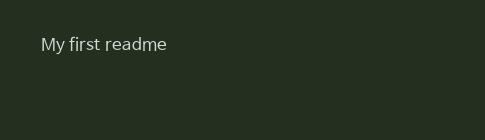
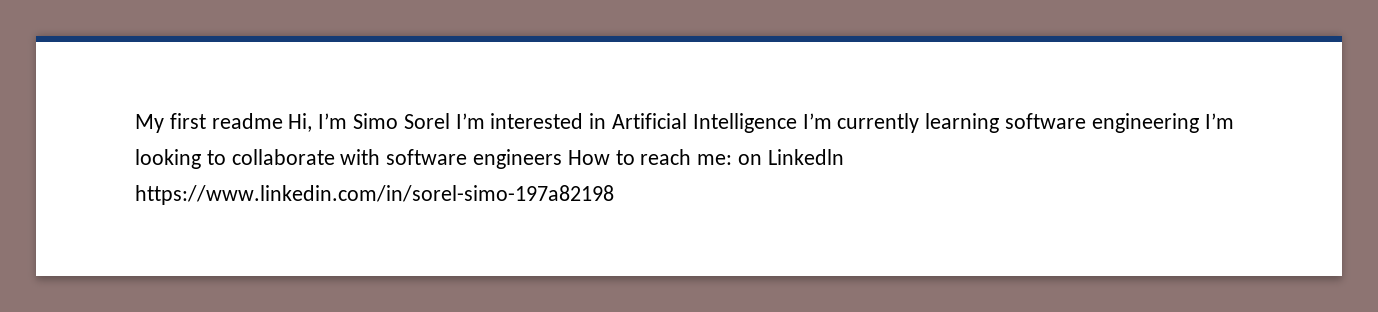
- My first readme
+ My first readme Hi, I’m Simo Sorel I’m interested in Artificial Intelligence I’m currently learning software engineering I’m looking to collaborate with software engineers How to reach me: on Linkedln https://www.linkedin.com/in/sorel-simo-197a82198

